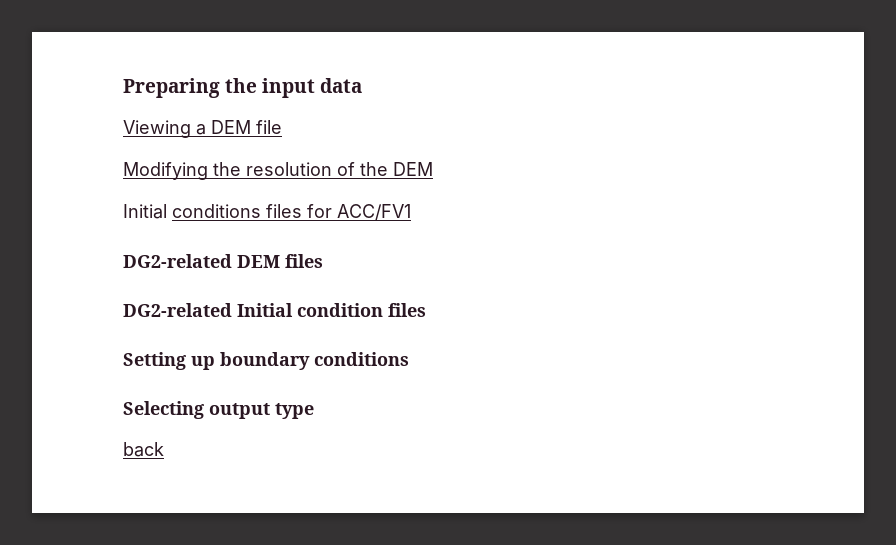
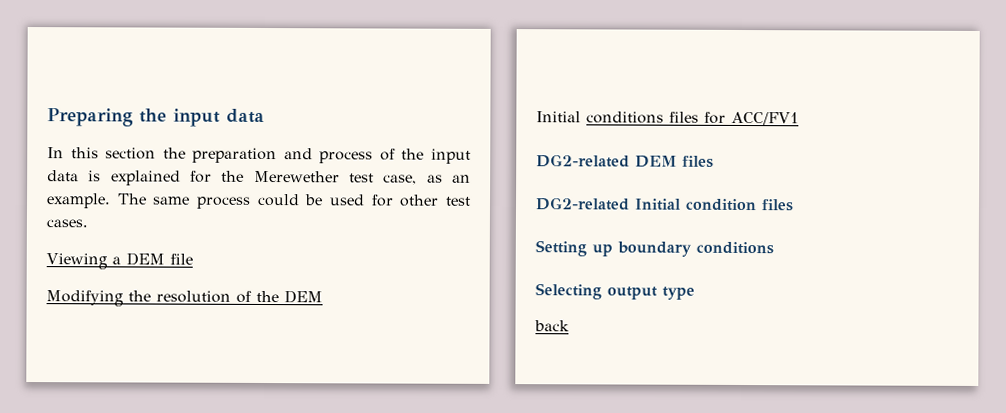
+ In this section the preparation and process of the input data is explained for the Merewether test case, as an example. The same process could be used for other test cases.

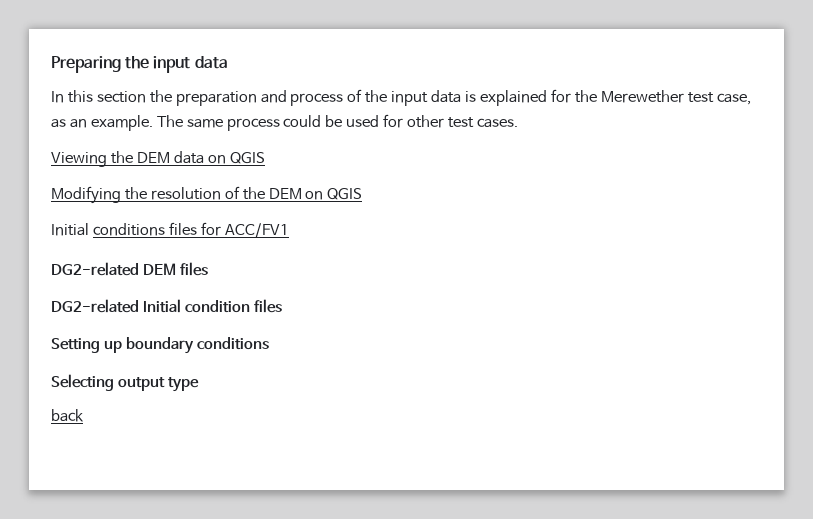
- Viewing a DEM file
+ Viewing the DEM data on QGIS
- Modifying the resolution of the DEM
+ Modifying the resolution of the DEM on QGIS

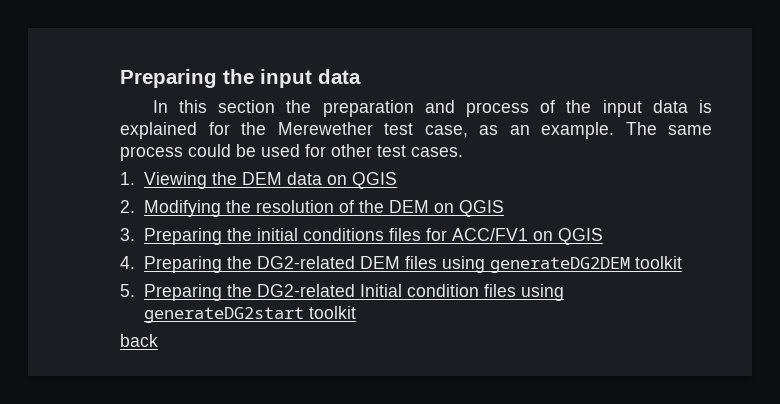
- Viewing the DEM data on QGIS
+ 1. Viewing the DEM data on QGIS
- Modifying the resolution of the DEM on QGIS
+ 2. Modifying the resolution of the DEM on QGIS
- Initial conditions files for ACC/FV1
- DG2-related DEM files
- DG2-related Initial condition files
- Setting up boundary conditions
- Selecting output type
+ 3. Preparing the initial conditions files for ACC/FV1 on QGIS
+ 4. Preparing the DG2-related DEM files using generateDG2DEM toolkit
+ 5. Preparing the DG2-related Initial condition files using generateDG2start toolkit

